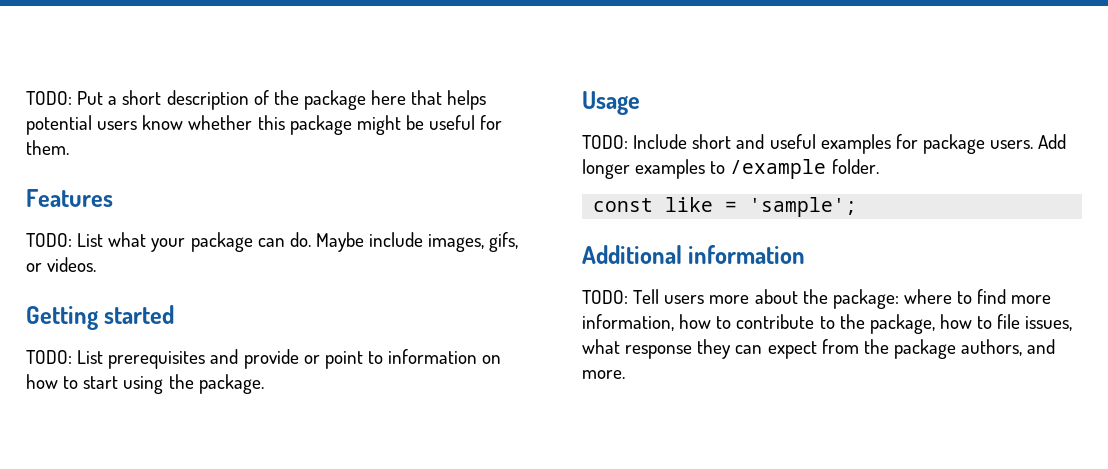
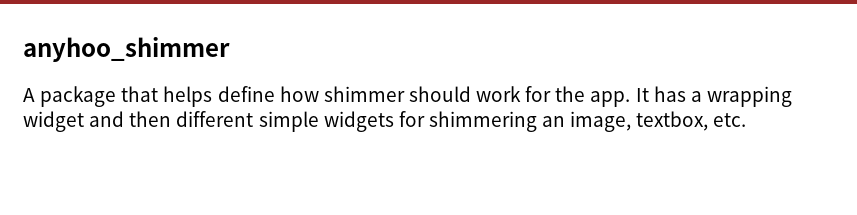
- TODO: Put a short description of the package here that helps potential users know whether this package might be useful for them.
- Features
- TODO: List what your package can do. Maybe include images, gifs, or videos.
- Getting started
- TODO: List prerequisites and provide or point to information on how to start using the package.
- Usage
- TODO: Include short and useful examples for package users. Add longer examples to /example folder.
- const like = 'sample';
- Additional information
- TODO: Tell users more about the package: where to find more information, how to contribute to the package, how to file issues, what response they can expect from the package authors, and more.
+ anyhoo_shimmer
+ A package that helps define how shimmer should work for the app. It has a wrapping widget and then different simple widgets for shimmering an image, textbox, etc.

